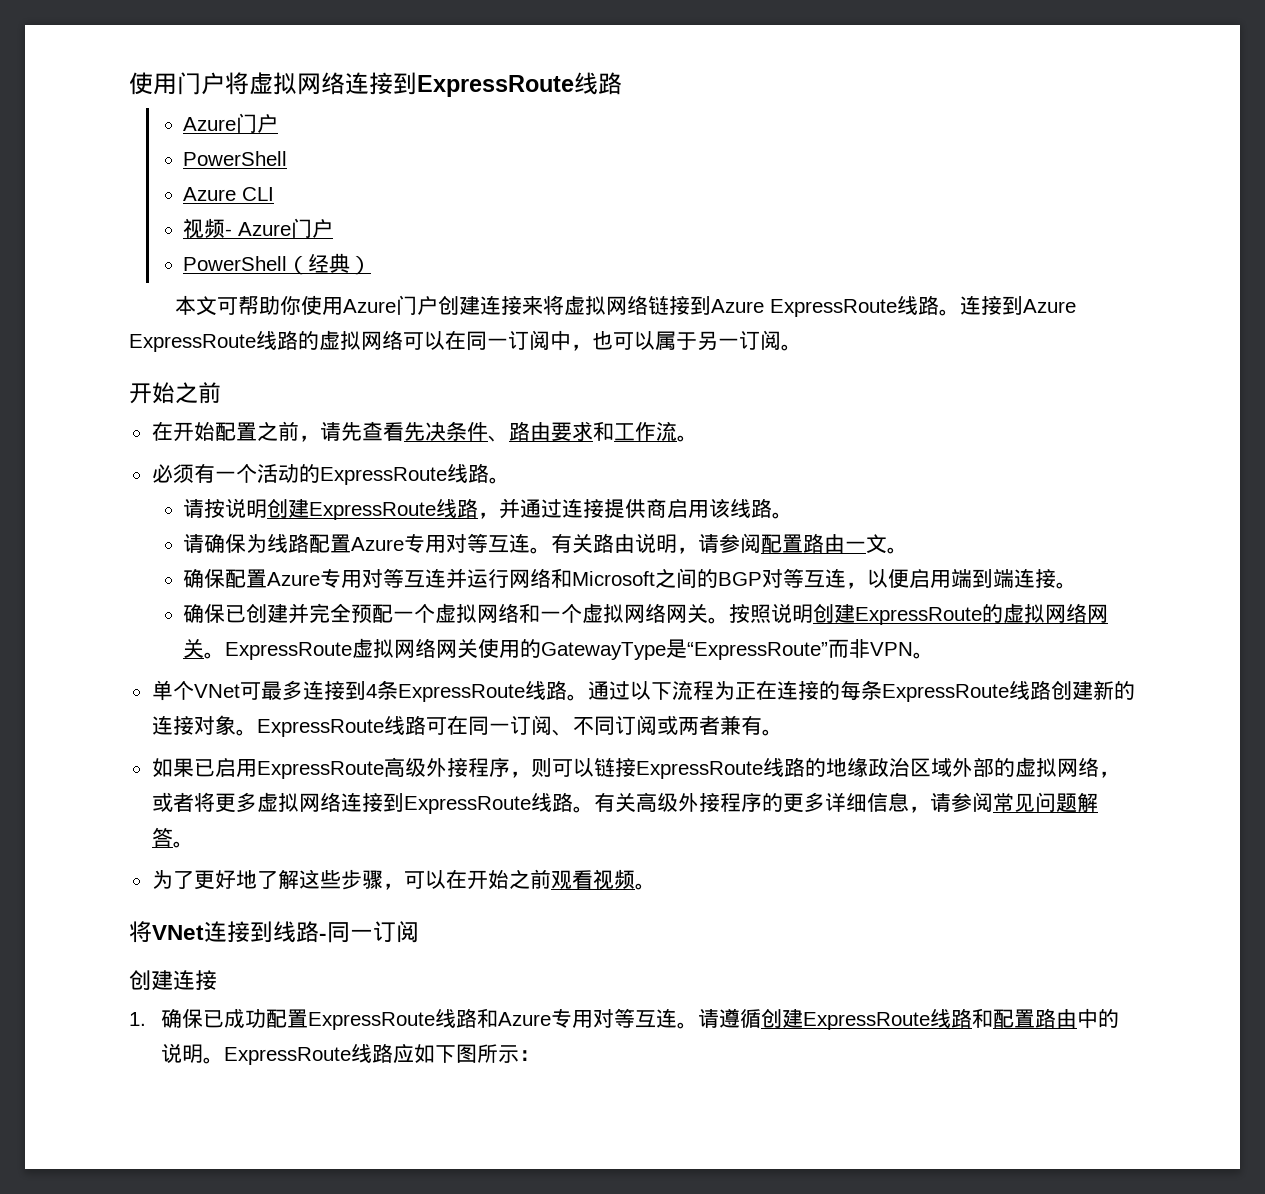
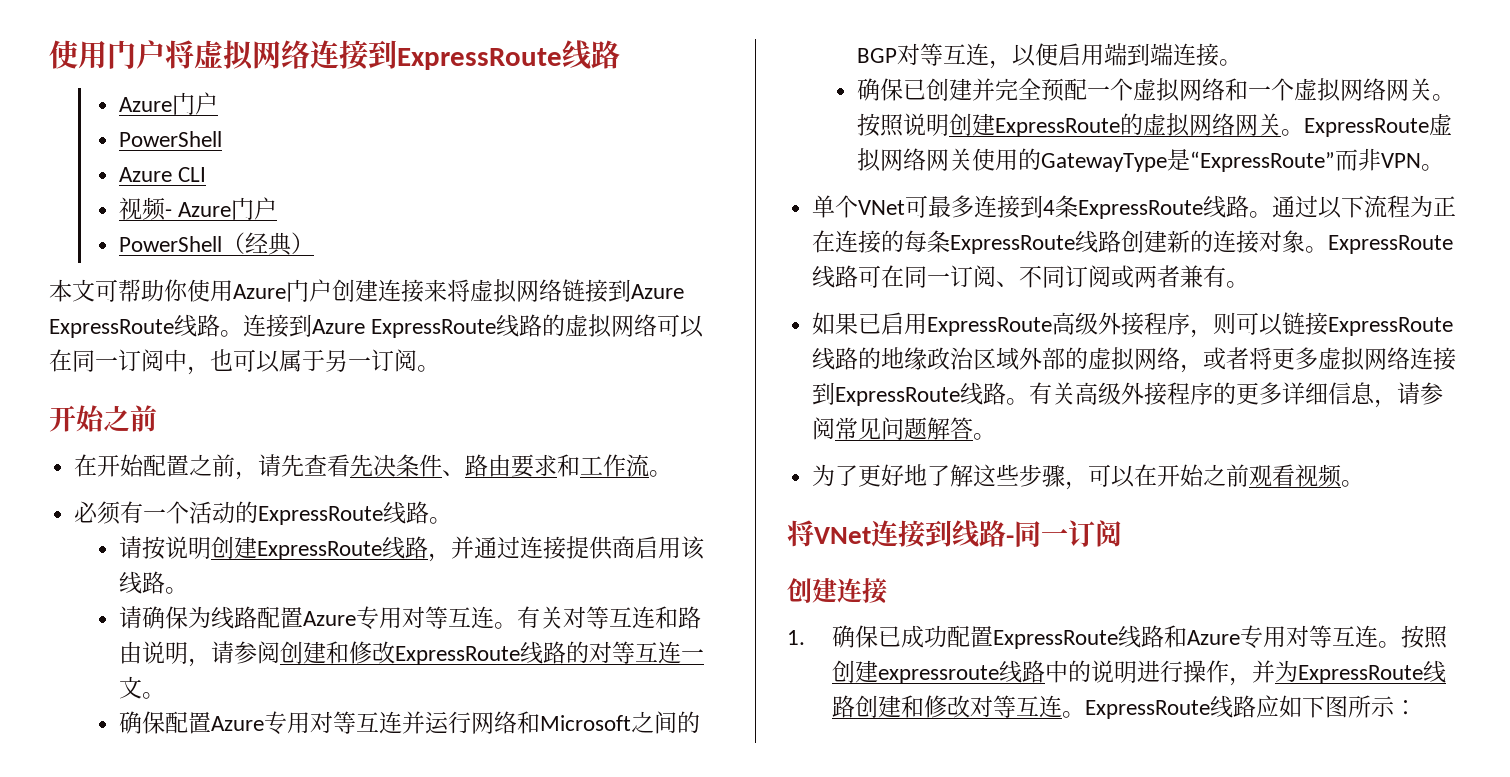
- 有关路由说明，请参阅配置路由一文。
+ 有关对等互连和路由说明，请参阅创建和修改ExpressRoute线路的对等互连一文。
- 请遵循创建ExpressRoute线路和配置路由中的说明。
+ 按照创建expressroute线路中的说明进行操作，并为ExpressRoute线路创建和修改对等互连。

